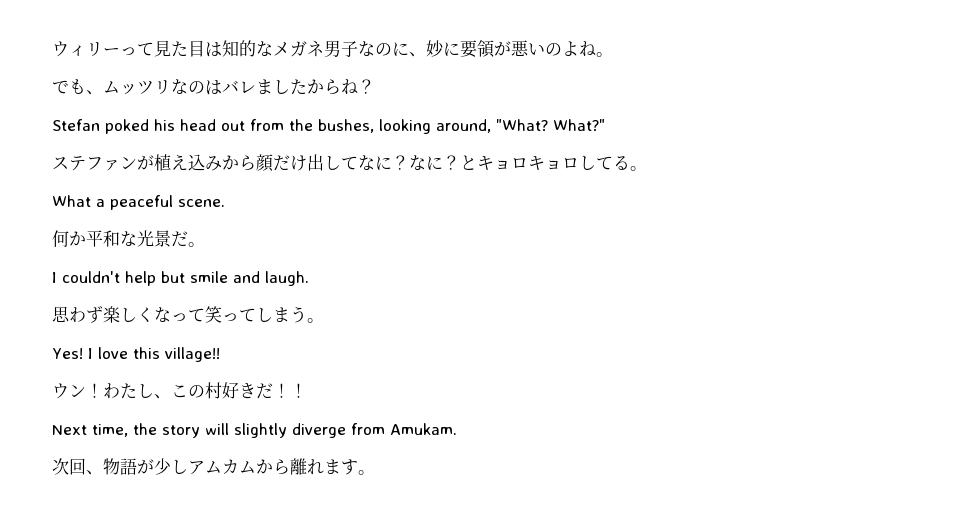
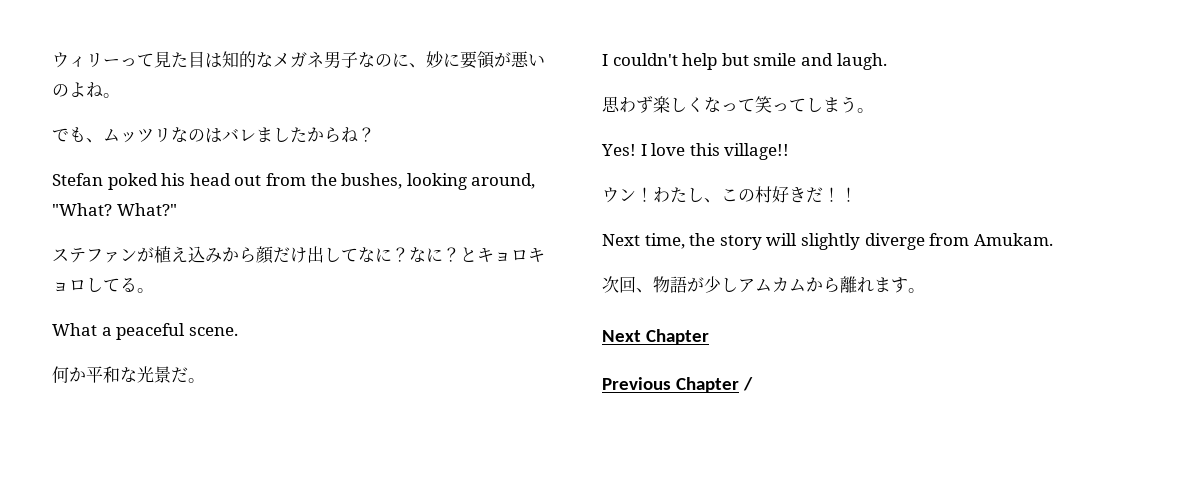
+ Next Chapter
+ Previous Chapter /

